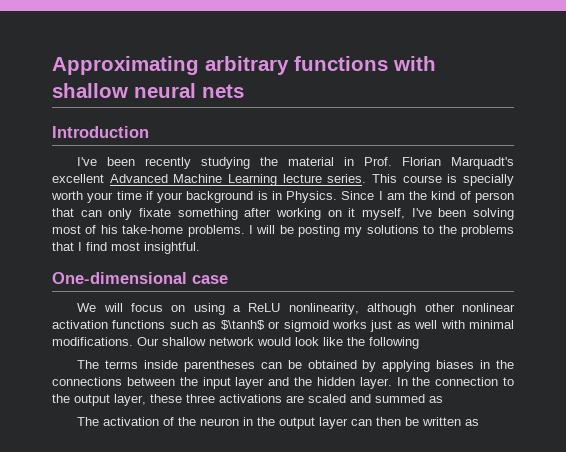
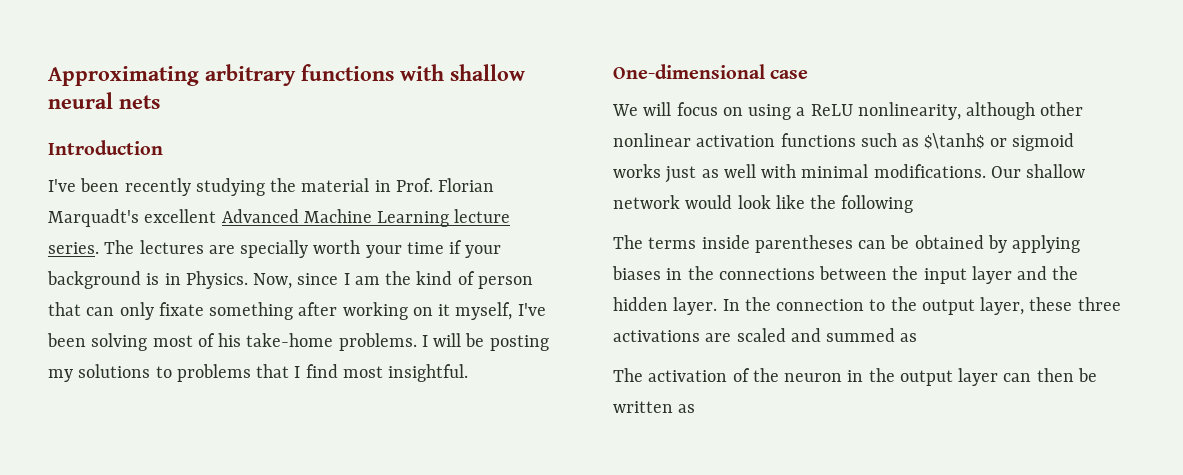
- This course is specially worth your time if your background is in Physics.
+ The lectures are specially worth your time if your background is in Physics.
- Since I am the kind of person that can only fixate something after working on it myself, I've been solving most of his take-home problems.
+ Now, since I am the kind of person that can only fixate something after working on it myself, I've been solving most of his take-home problems.
- I will be posting my solutions to the problems that I find most insightful.
+ I will be posting my solutions to problems that I find most insightful.

